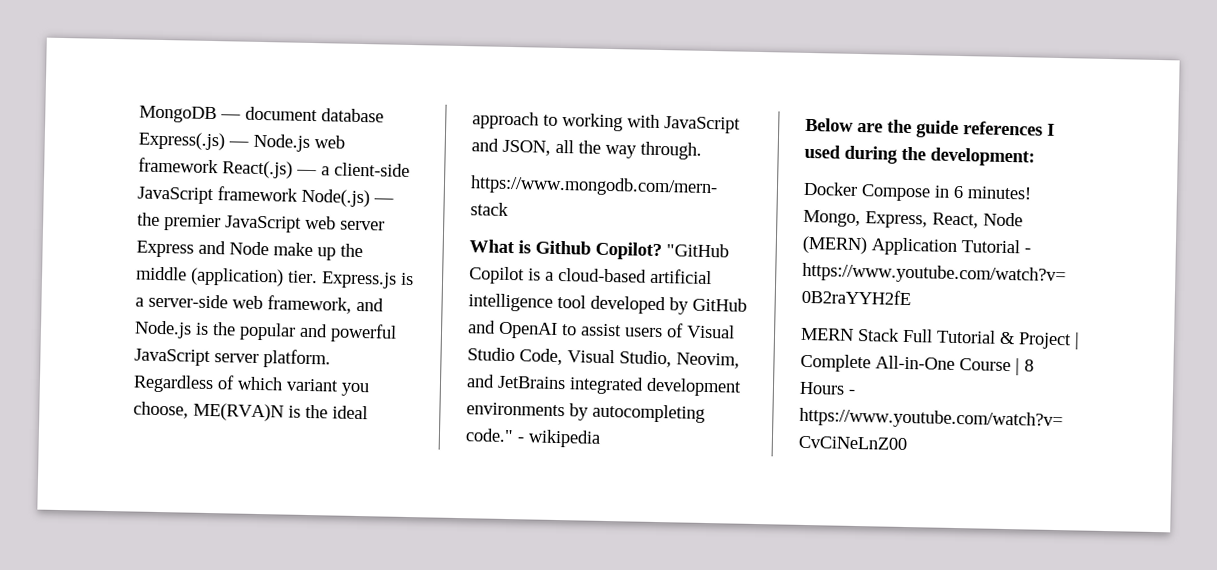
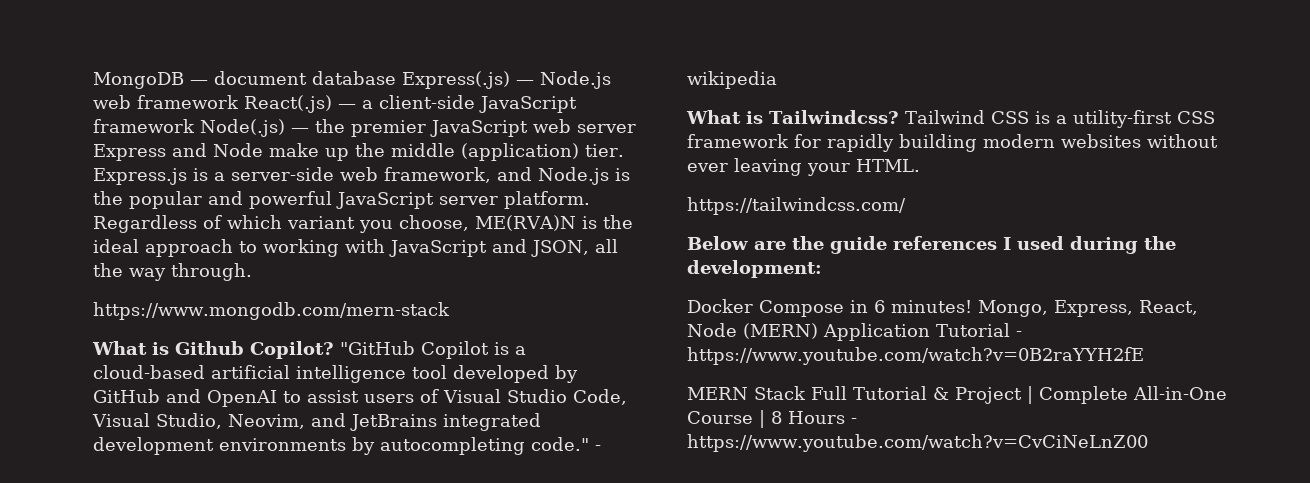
+ What is Tailwindcss? Tailwind CSS is a utility-first CSS framework for rapidly building modern websites without ever leaving your HTML.
+ https://tailwindcss.com/

